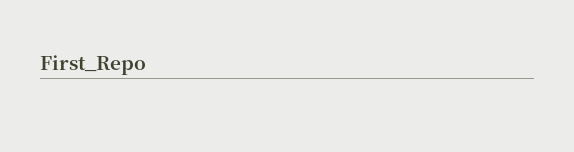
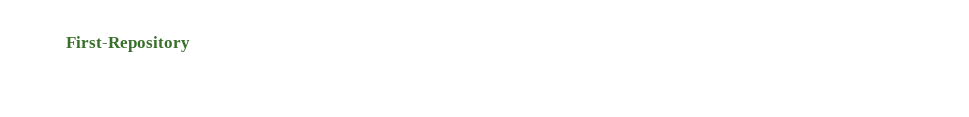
- First_Repo
+ First-Repository

